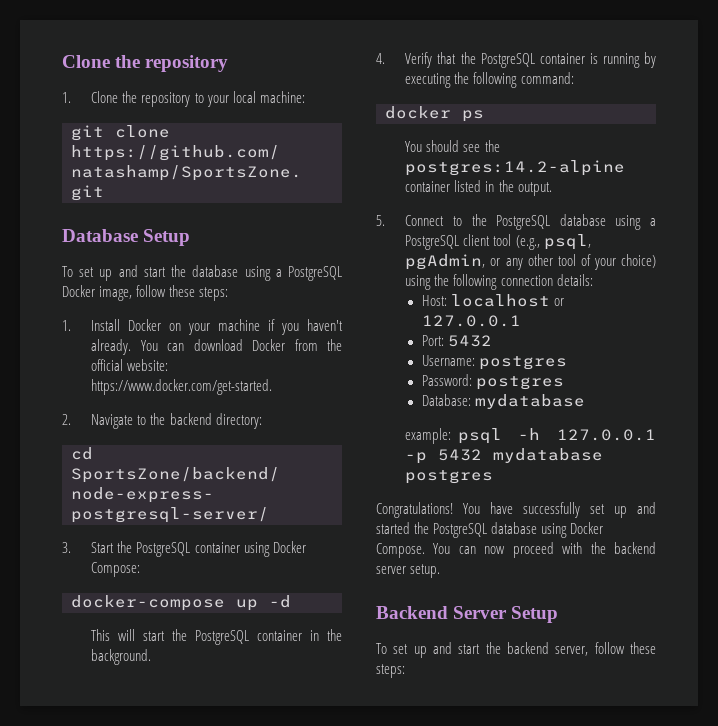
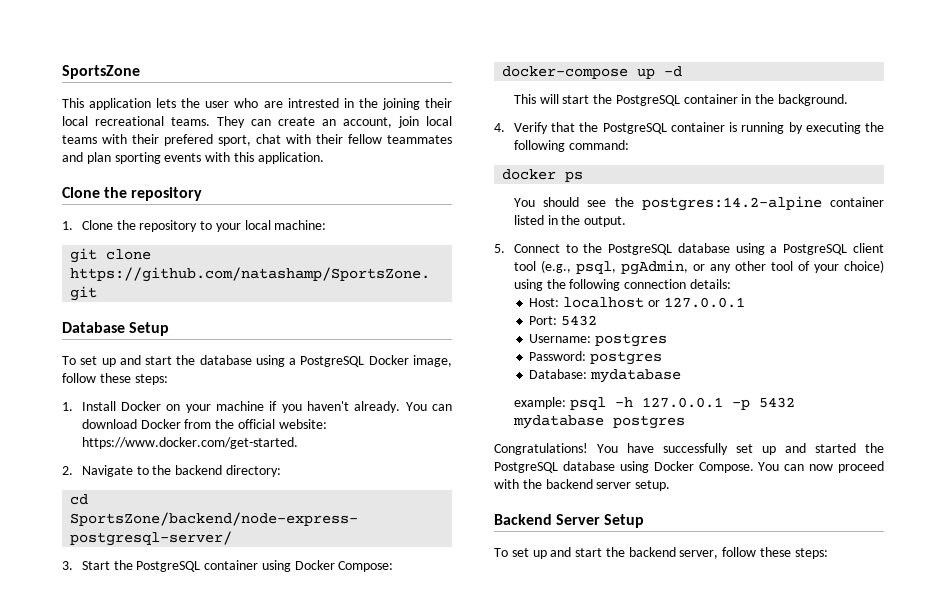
+ SportsZone
+ This application lets the user who are intrested in the joining their local recreational teams. They can create an account, join local teams with their prefered sport, chat with their fellow teammates and plan sporting events with this application.

